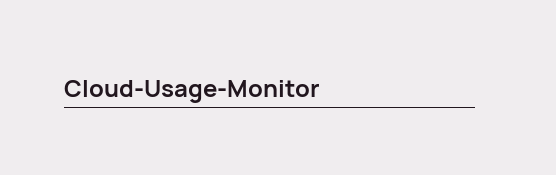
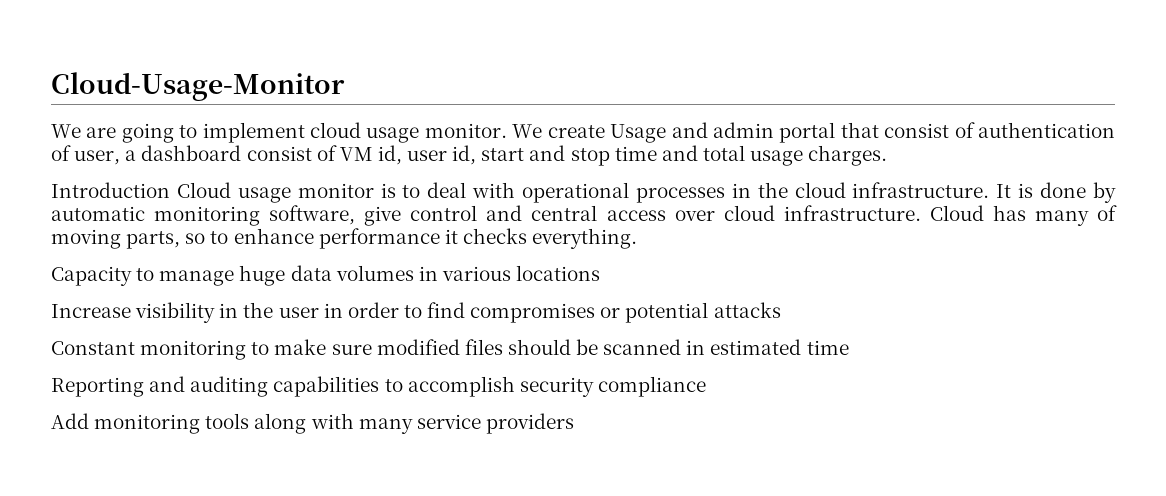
+ We are going to implement cloud usage monitor. We create Usage and admin portal that consist of authentication of user, a dashboard consist of VM id, user id, start and stop time and total usage charges.
+ Introduction Cloud usage monitor is to deal with operational processes in the cloud infrastructure. It is done by automatic monitoring software, give control and central access over cloud infrastructure. Cloud has many of moving parts, so to enhance performance it checks everything.
+ Capacity to manage huge data volumes in various locations
+ Increase visibility in the user in order to find compromises or potential attacks
+ Constant monitoring to make sure modified files should be scanned in estimated time
+ Reporting and auditing capabilities to accomplish security compliance
+ Add monitoring tools along with many service providers

